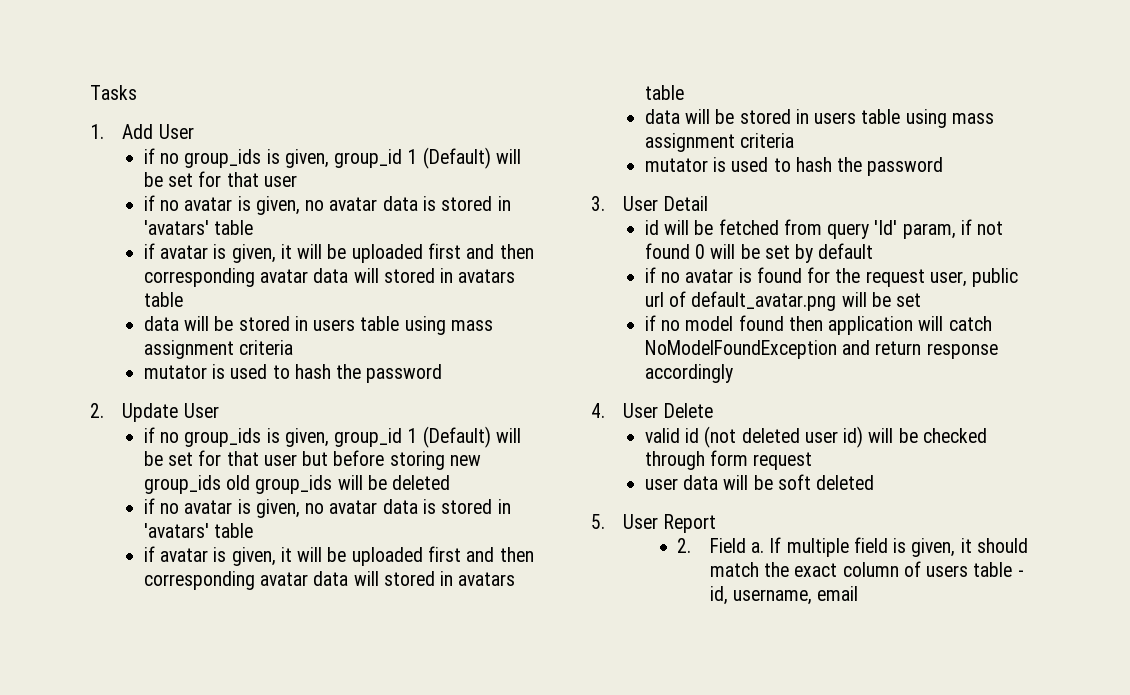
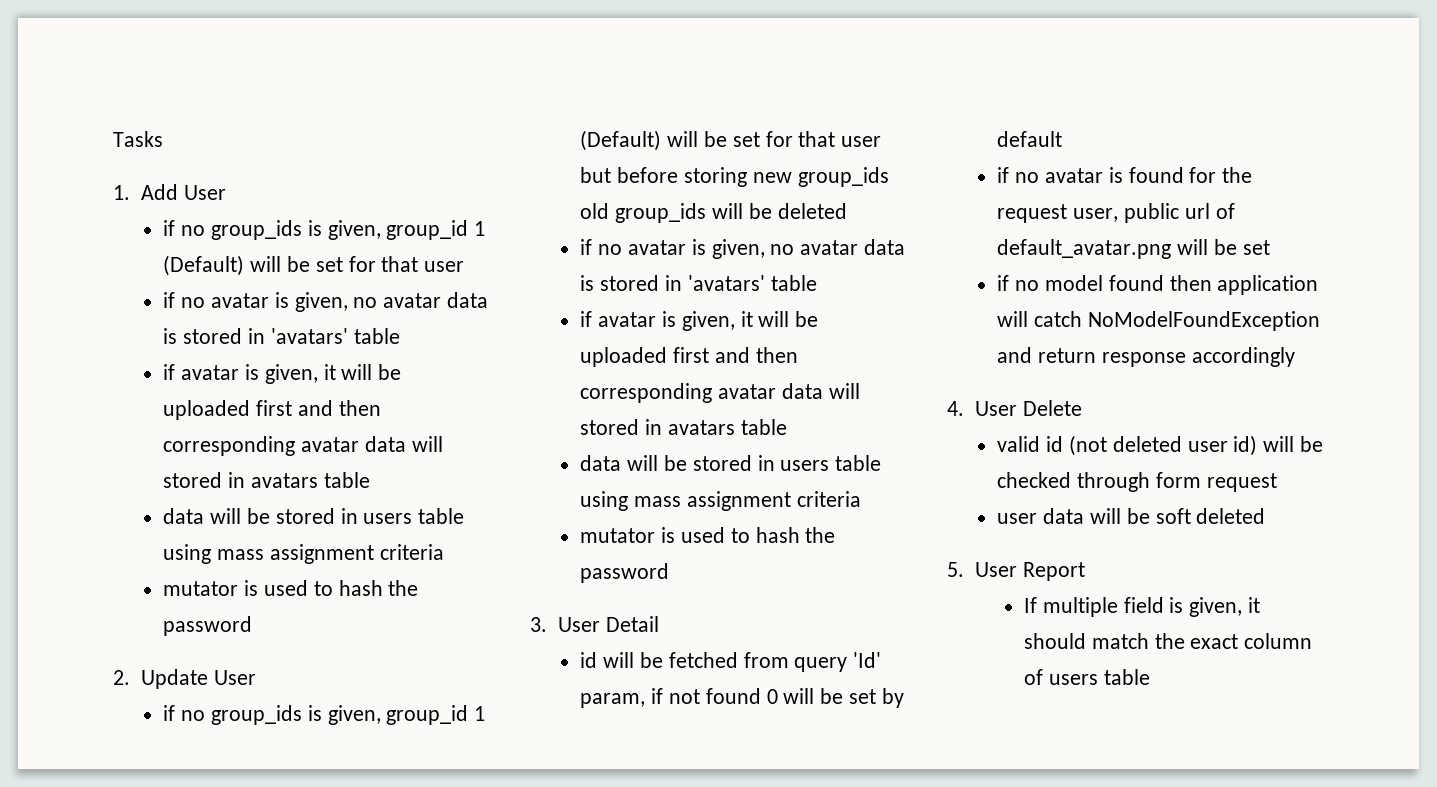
- 2. Field a. If multiple field is given, it should match the exact column of users table - id, username, email
+ If multiple field is given, it should match the exact column of users table

